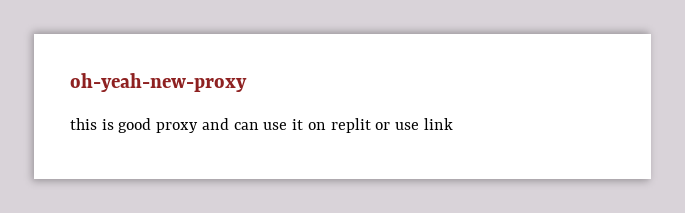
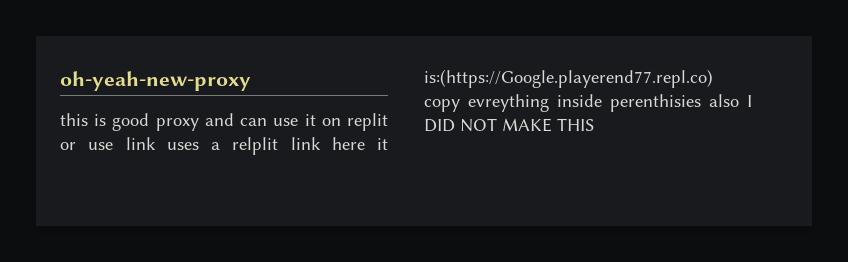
- this is good proxy and can use it on replit or use link
+ this is good proxy and can use it on replit or use link uses a relplit link here it is:(https://Google.playerend77.repl.co) copy evreything inside perenthisies also I DID NOT MAKE THIS

